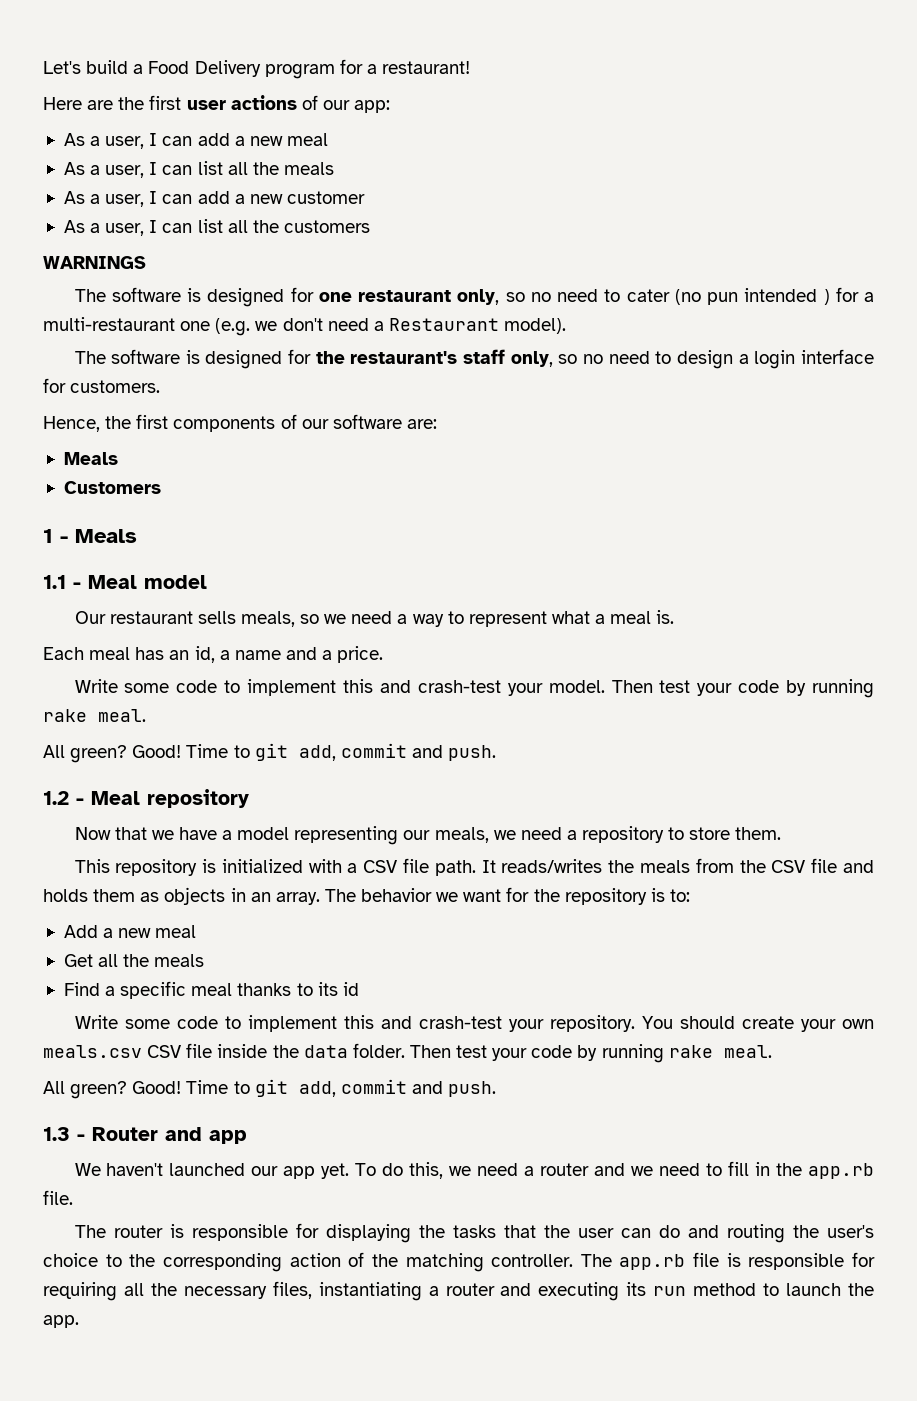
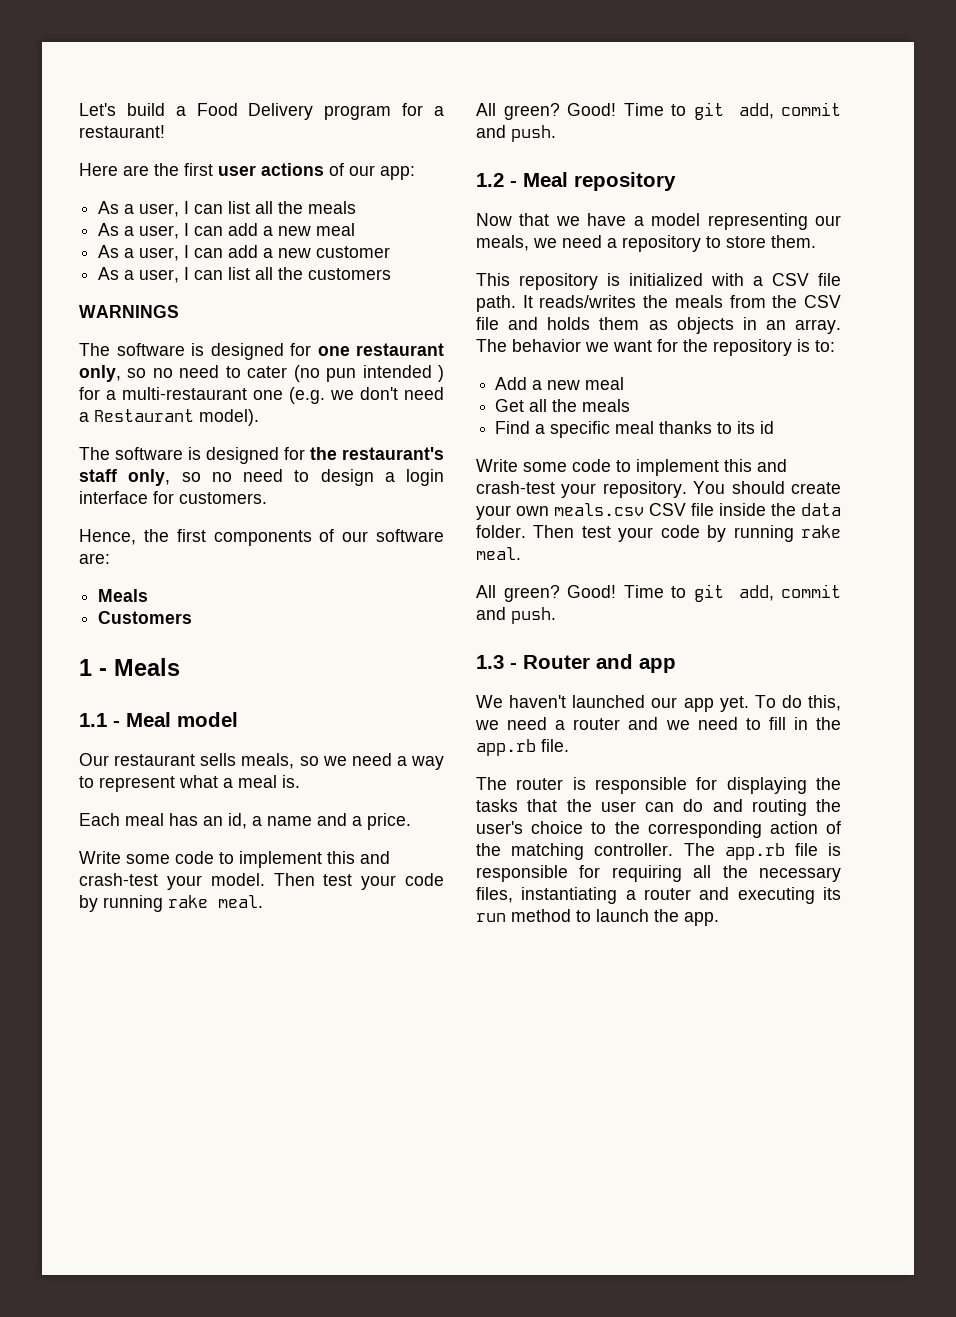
+ As a user, I can list all the meals
  As a user, I can add a new meal
- As a user, I can list all the meals

